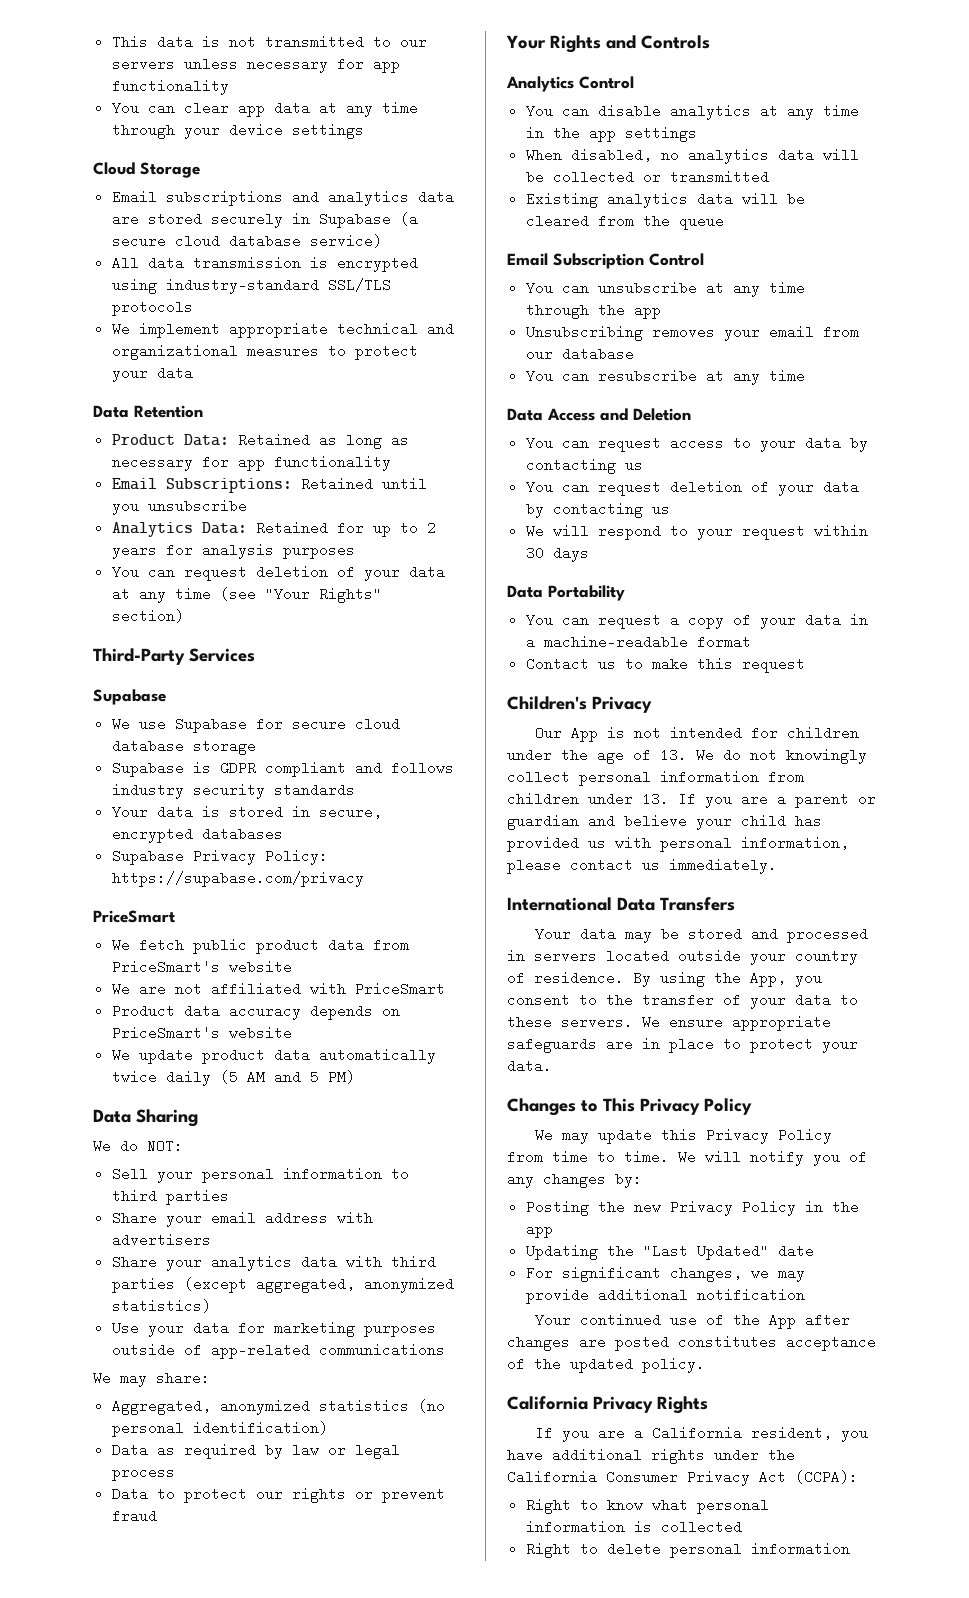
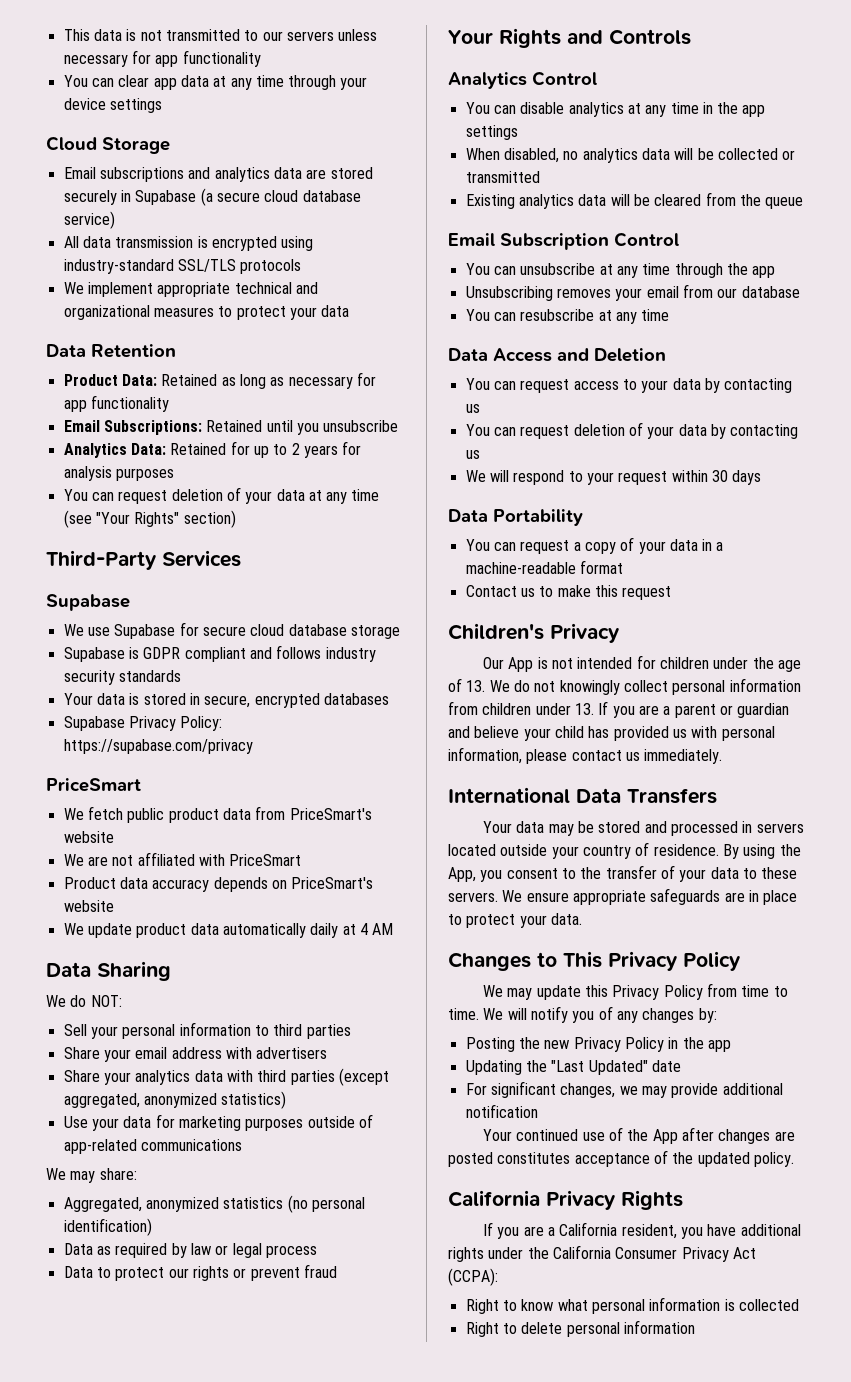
- We update product data automatically twice daily (5 AM and 5 PM)
+ We update product data automatically daily at 4 AM

